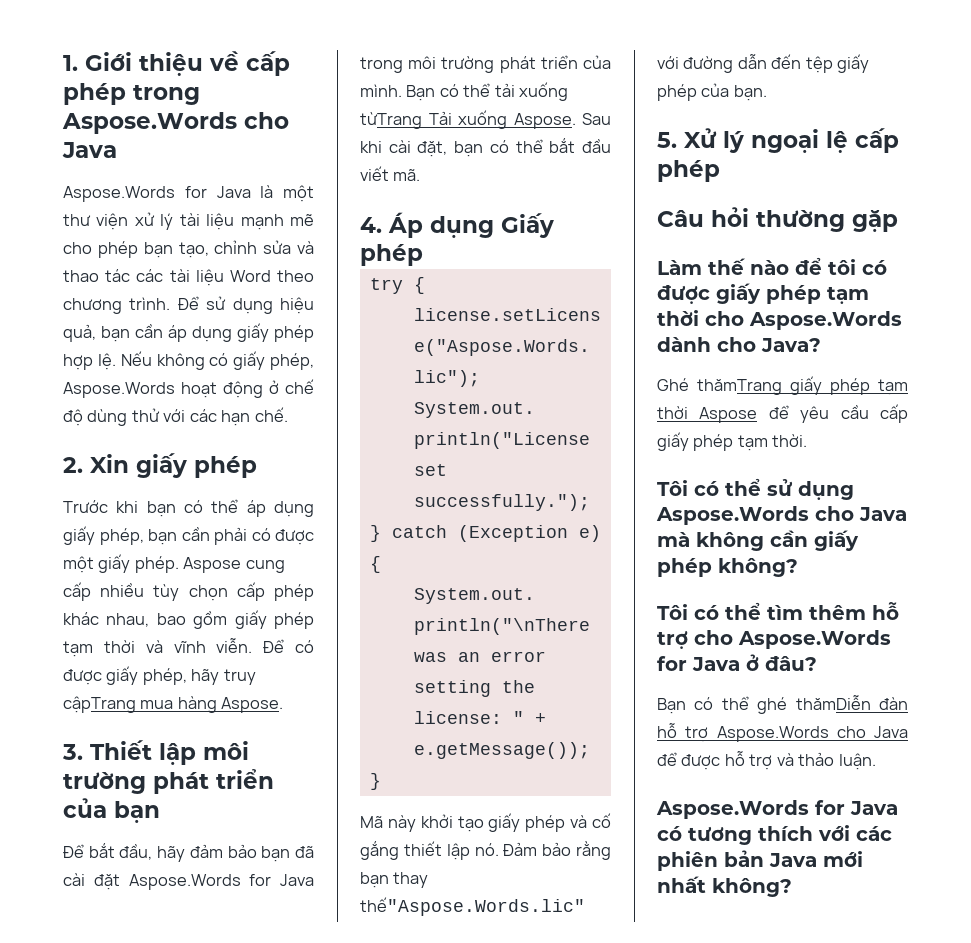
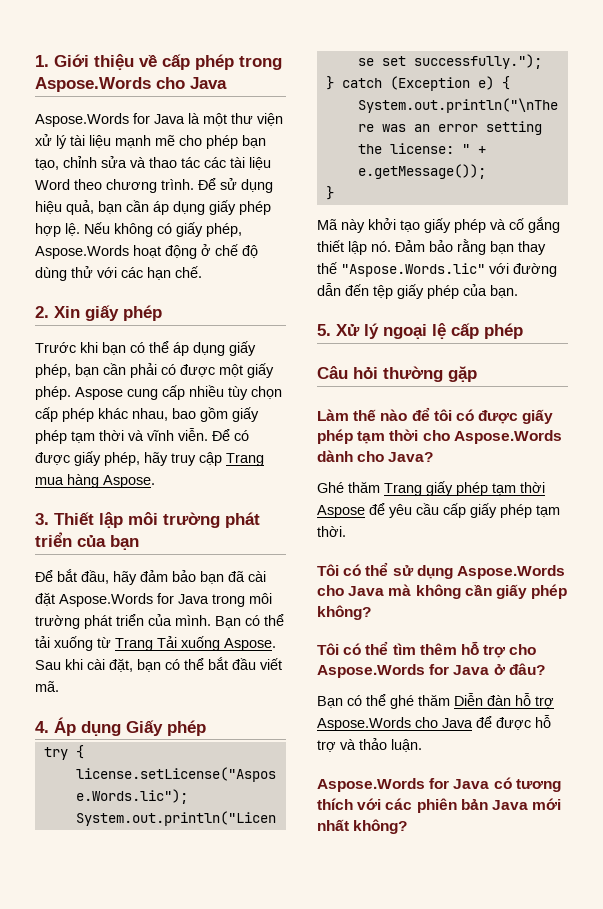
- Để có được giấy phép, hãy truy cậpTrang mua hàng Aspose.
+ Để có được giấy phép, hãy truy cập Trang mua hàng Aspose.
- Bạn có thể tải xuống từTrang Tải xuống Aspose.
+ Bạn có thể tải xuống từ Trang Tải xuống Aspose.
- Đảm bảo rằng bạn thay thế"Aspose.Words.lic" với đường dẫn đến tệp giấy phép của bạn.
+ Đảm bảo rằng bạn thay thế "Aspose.Words.lic" với đường dẫn đến tệp giấy phép của bạn.
- Ghé thămTrang giấy phép tạm thời Aspose để yêu cầu cấp giấy phép tạm thời.
+ Ghé thăm Trang giấy phép tạm thời Aspose để yêu cầu cấp giấy phép tạm thời.
- Bạn có thể ghé thămDiễn đàn hỗ trợ Aspose.Words cho Java để được hỗ trợ và thảo luận.
+ Bạn có thể ghé thăm Diễn đàn hỗ trợ Aspose.Words cho Java để được hỗ trợ và thảo luận.

